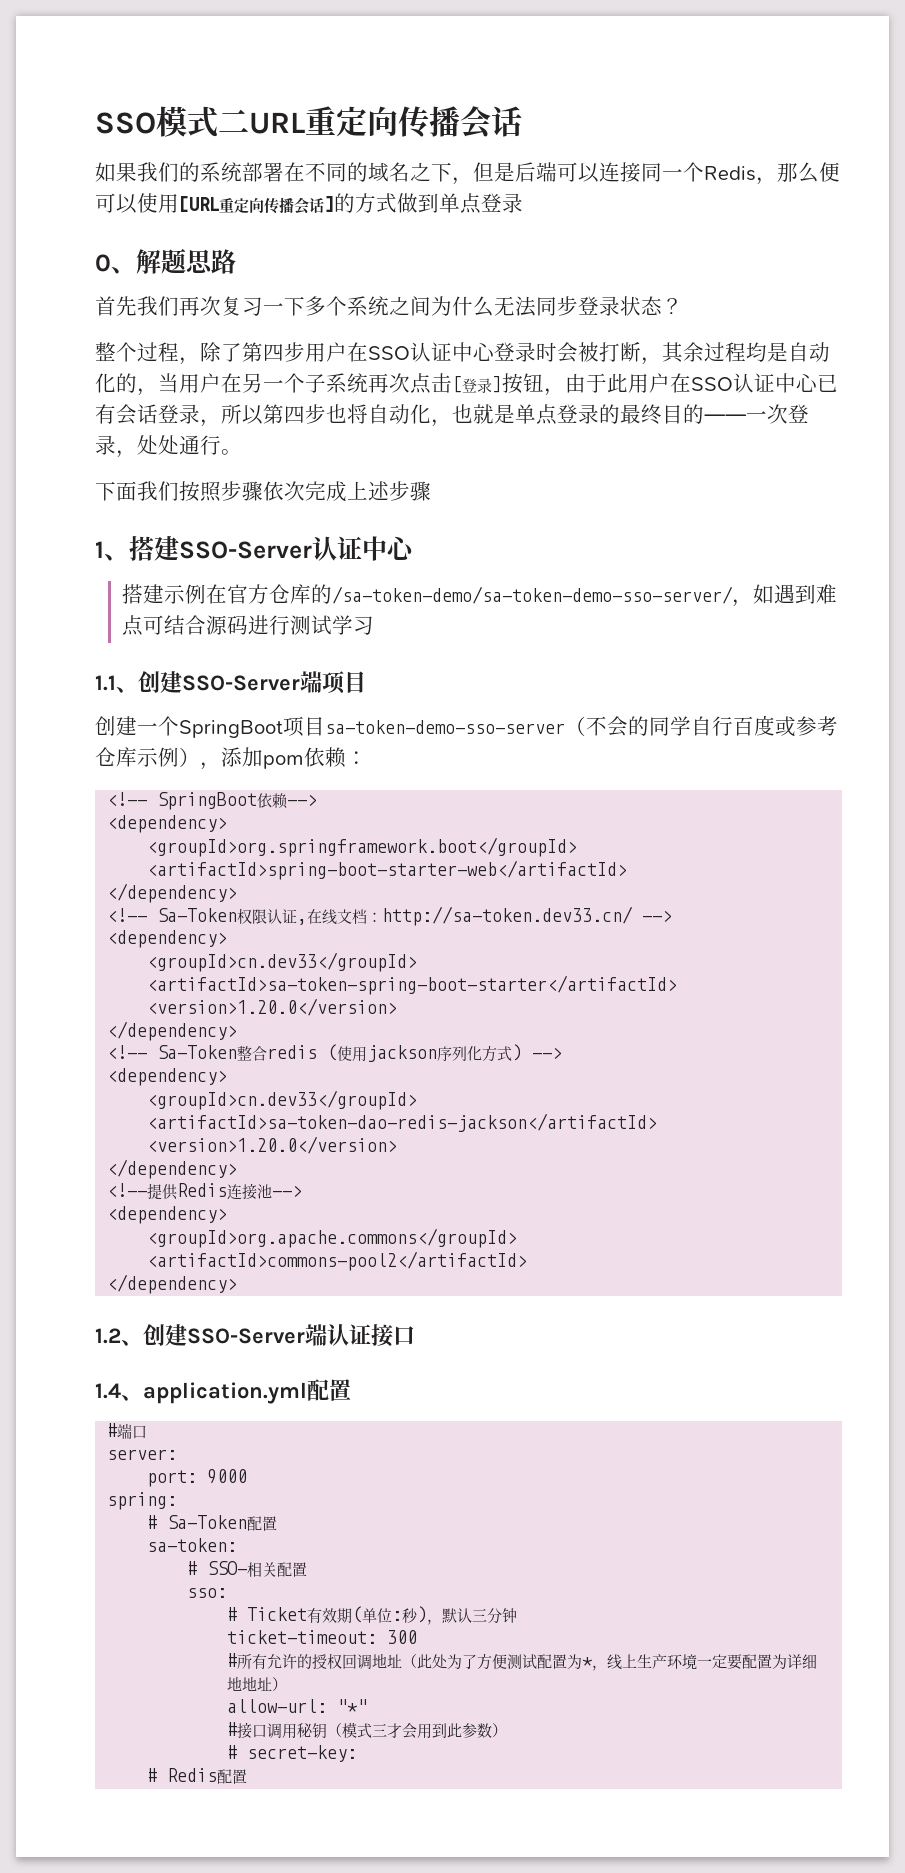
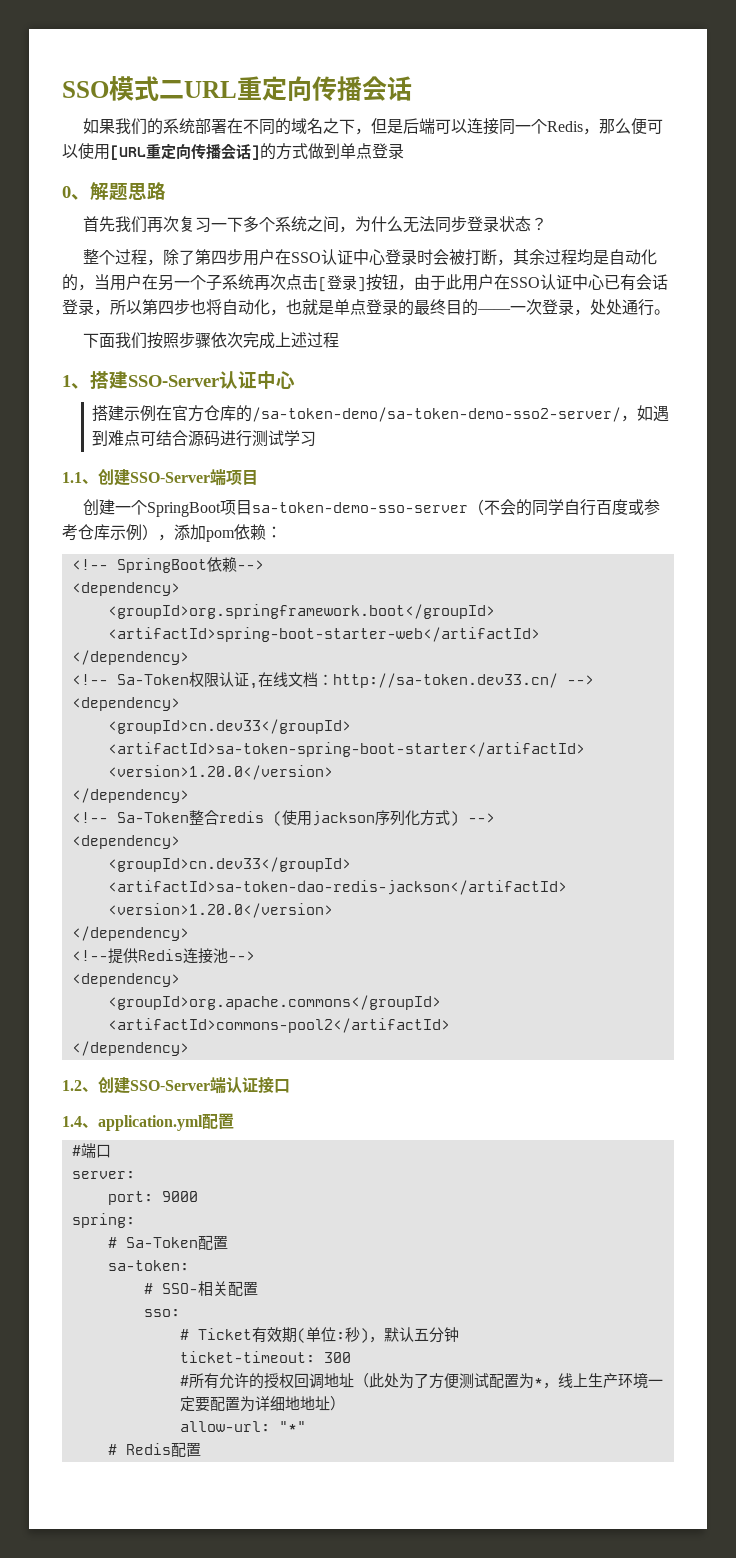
- 首先我们再次复习一下多个系统之间为什么无法同步登录状态？
+ 首先我们再次复习一下多个系统之间，为什么无法同步登录状态？
- 下面我们按照步骤依次完成上述步骤
+ 下面我们按照步骤依次完成上述过程
- 搭建示例在官方仓库的/sa-token-demo/sa-token-demo-sso-server/，如遇到难点可结合源码进行测试学习
+ 搭建示例在官方仓库的/sa-token-demo/sa-token-demo-sso2-server/，如遇到难点可结合源码进行测试学习
- # Ticket有效期(单位:秒)，默认三分钟
+ # Ticket有效期(单位:秒)，默认五分钟
- #接口调用秘钥（模式三才会用到此参数）
- # secret-key:

